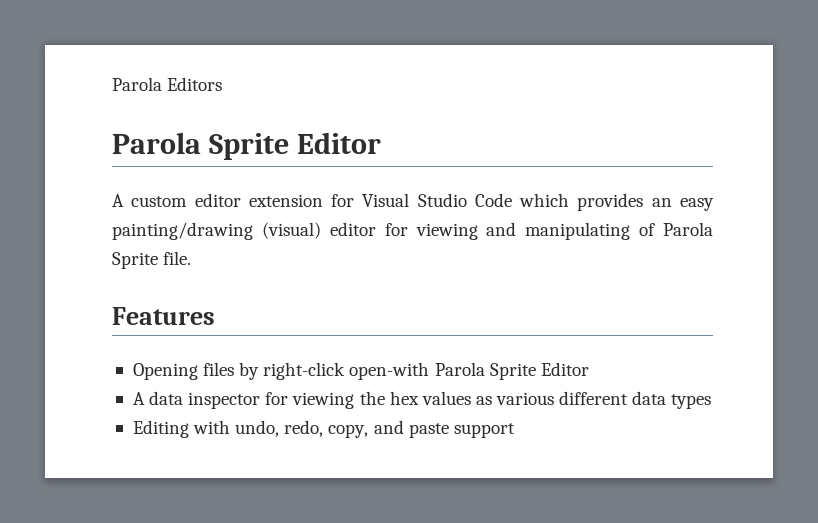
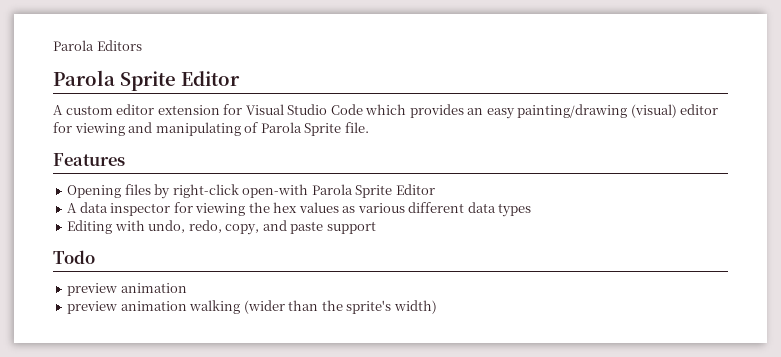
+ Todo
+ preview animation
+ preview animation walking (wider than the sprite's width)

